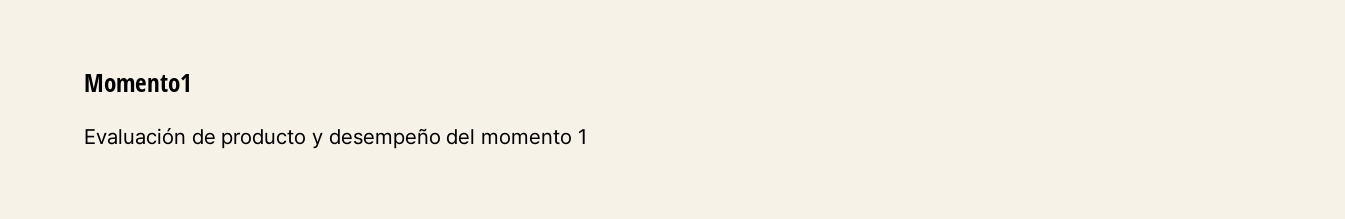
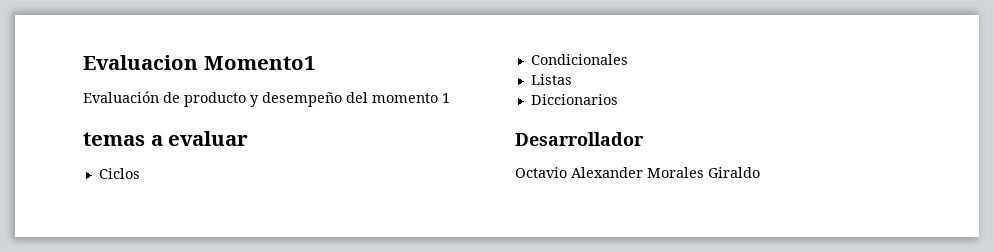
- Momento1
+ Evaluacion Momento1
+ temas a evaluar
+ Ciclos
+ Condicionales
+ Listas
+ Diccionarios
+ Desarrollador
+ Octavio Alexander Morales Giraldo

